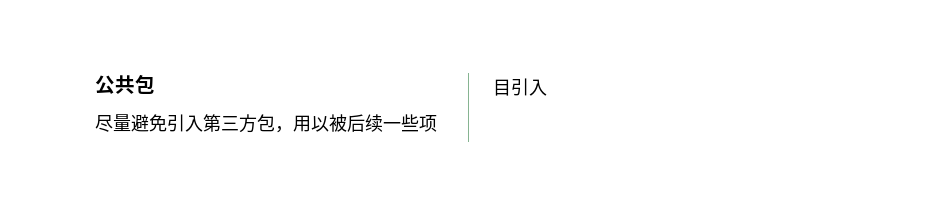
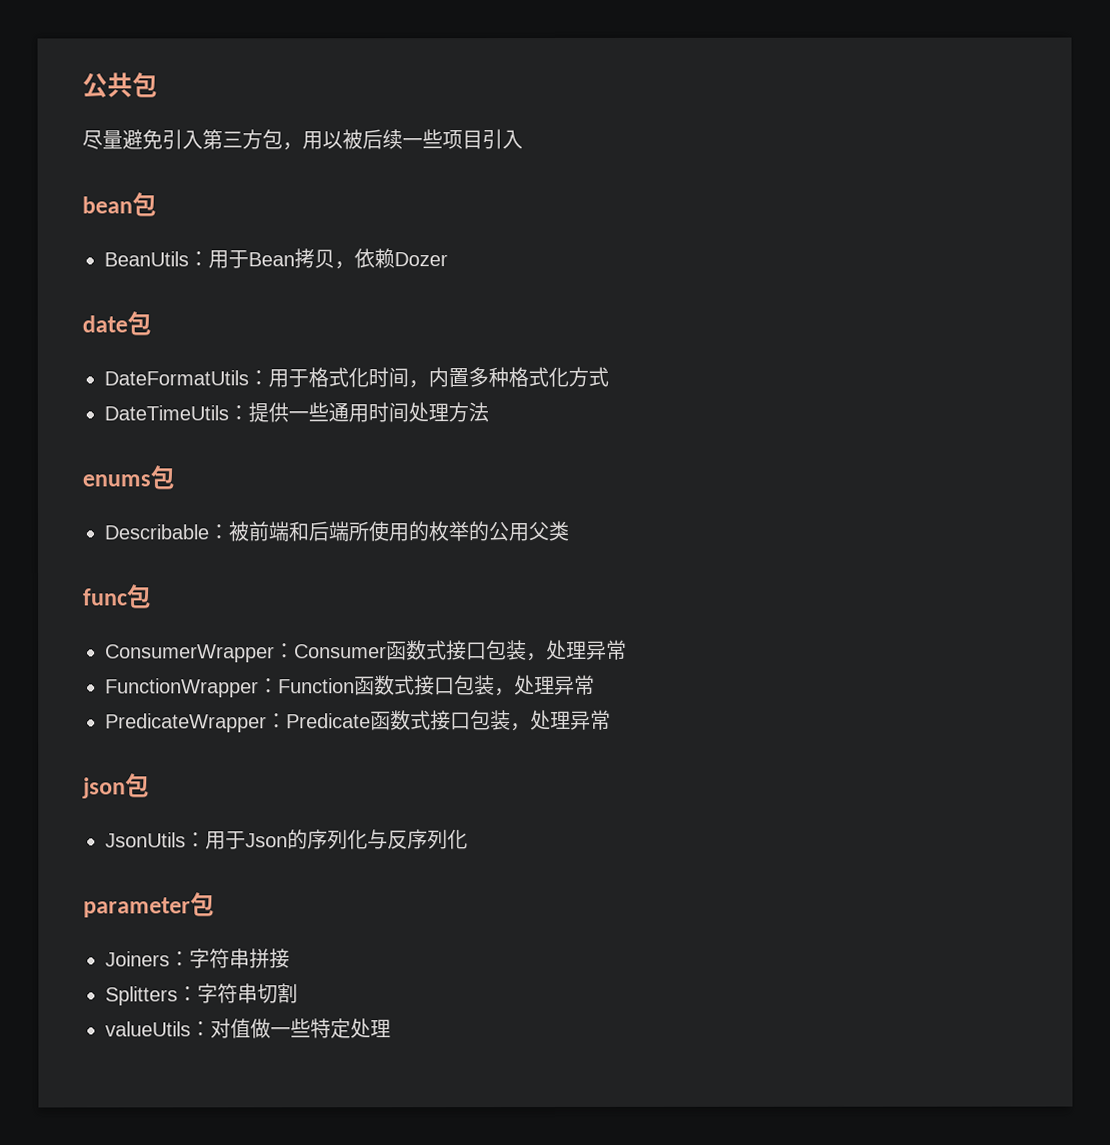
+ bean包
+ BeanUtils：用于Bean拷贝，依赖Dozer
+ date包
+ DateFormatUtils：用于格式化时间，内置多种格式化方式
+ DateTimeUtils：提供一些通用时间处理方法
+ enums包
+ Describable：被前端和后端所使用的枚举的公用父类
+ func包
+ ConsumerWrapper：Consumer函数式接口包装，处理异常
+ FunctionWrapper：Function函数式接口包装，处理异常
+ PredicateWrapper：Predicate函数式接口包装，处理异常
+ json包
+ JsonUtils：用于Json的序列化与反序列化
+ parameter包
+ Joiners：字符串拼接
+ Splitters：字符串切割
+ valueUtils：对值做一些特定处理

